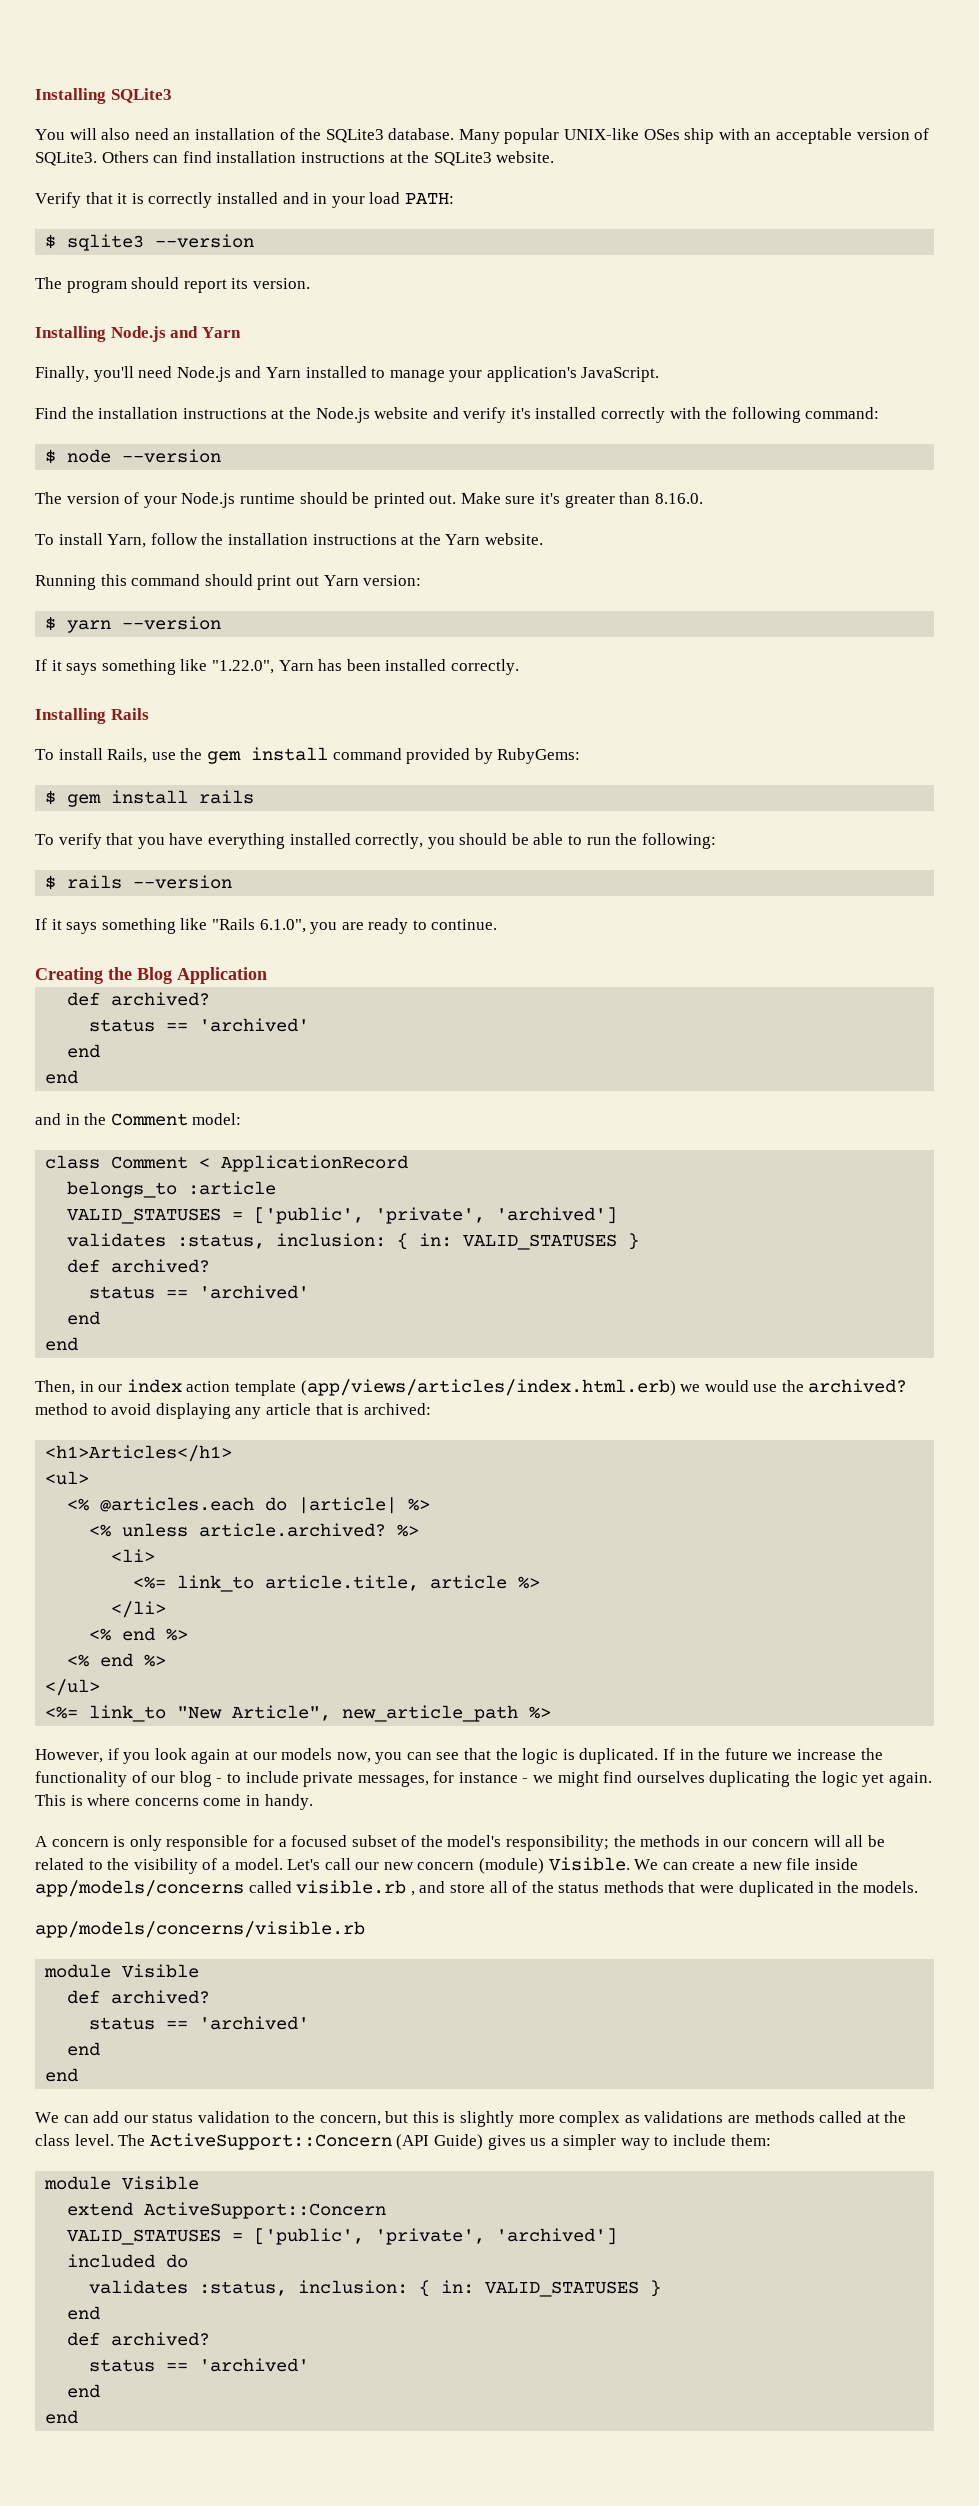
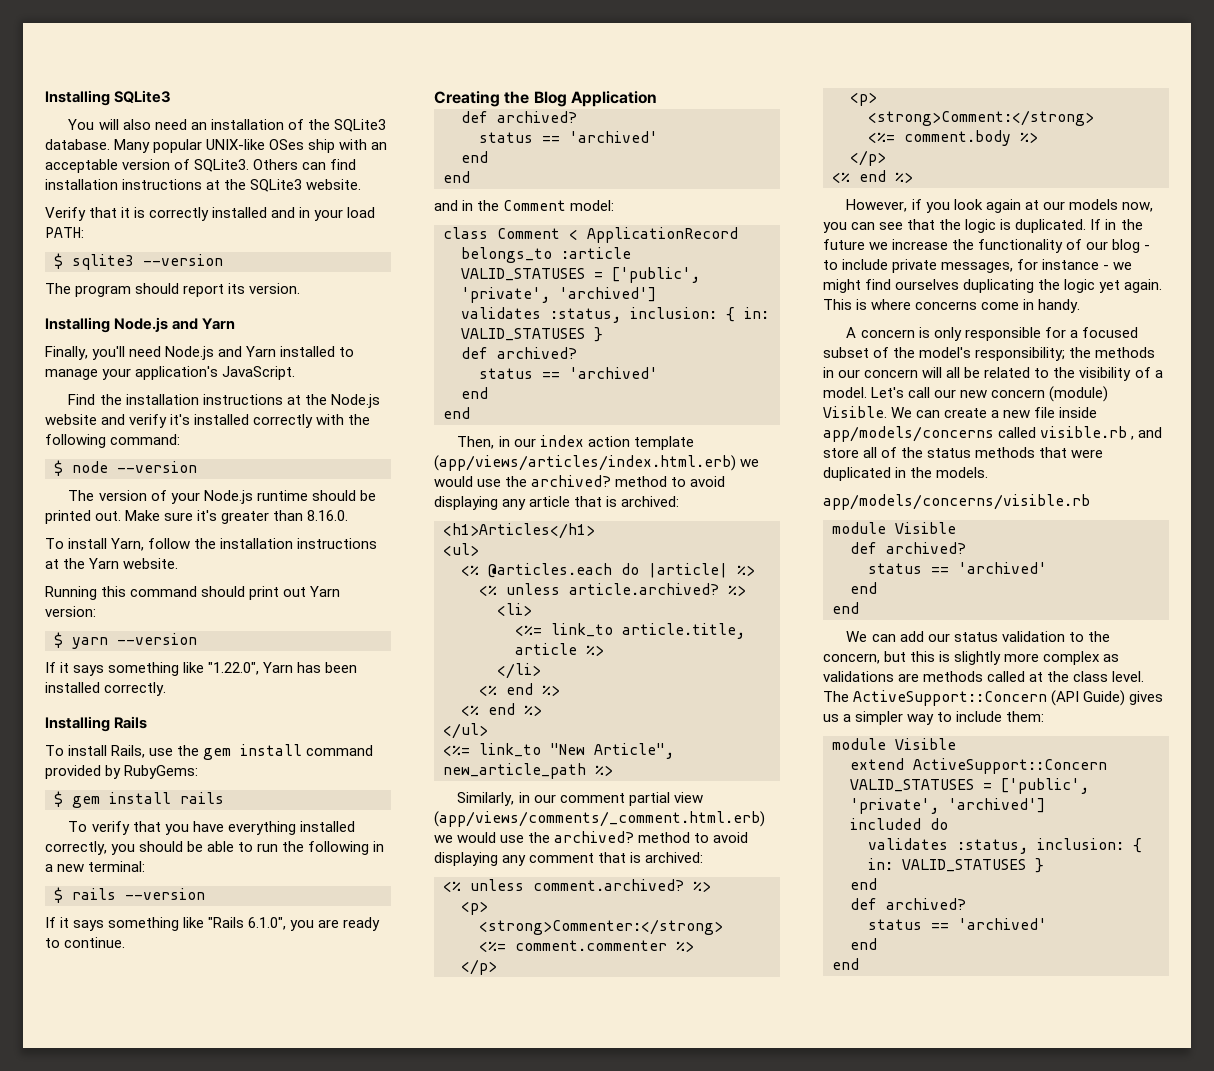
- To verify that you have everything installed correctly, you should be able to run the following:
+ To verify that you have everything installed correctly, you should be able to run the following in a new terminal:
+ Similarly, in our comment partial view (app/views/comments/_comment.html.erb) we would use the archived? method to avoid displaying any comment that is archived:
+ <% unless comment.archived? %>
+ <p>
+ <strong>Commenter:</strong>
+ <%= comment.commenter %>
+ </p>
+ <p>
+ <strong>Comment:</strong>
+ <%= comment.body %>
+ </p>
+ <% end %>

